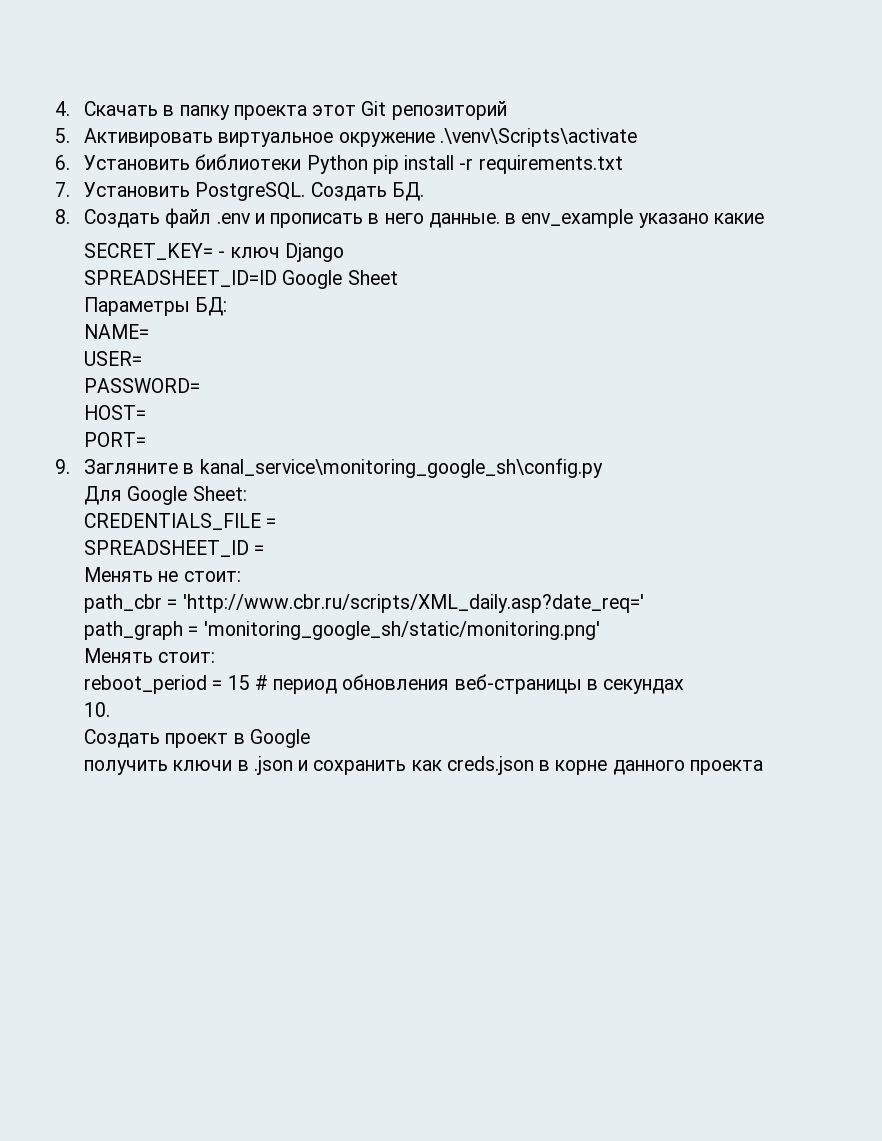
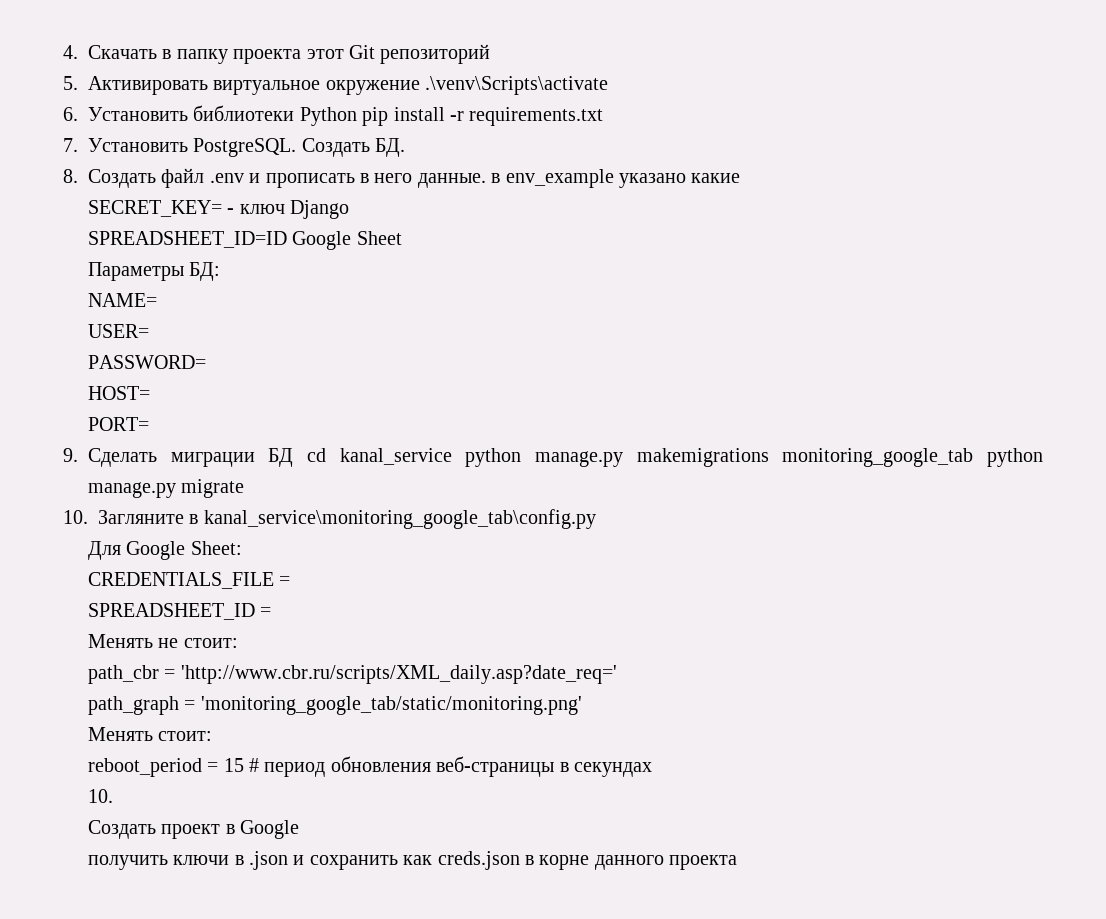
- 9. Загляните в kanal_service\monitoring_google_sh\config.py
+ 9. Сделать миграции БД cd kanal_service python manage.py makemigrations monitoring_google_tab python manage.py migrate
+ 10. Загляните в kanal_service\monitoring_google_tab\config.py
- path_graph = 'monitoring_google_sh/static/monitoring.png'
+ path_graph = 'monitoring_google_tab/static/monitoring.png'

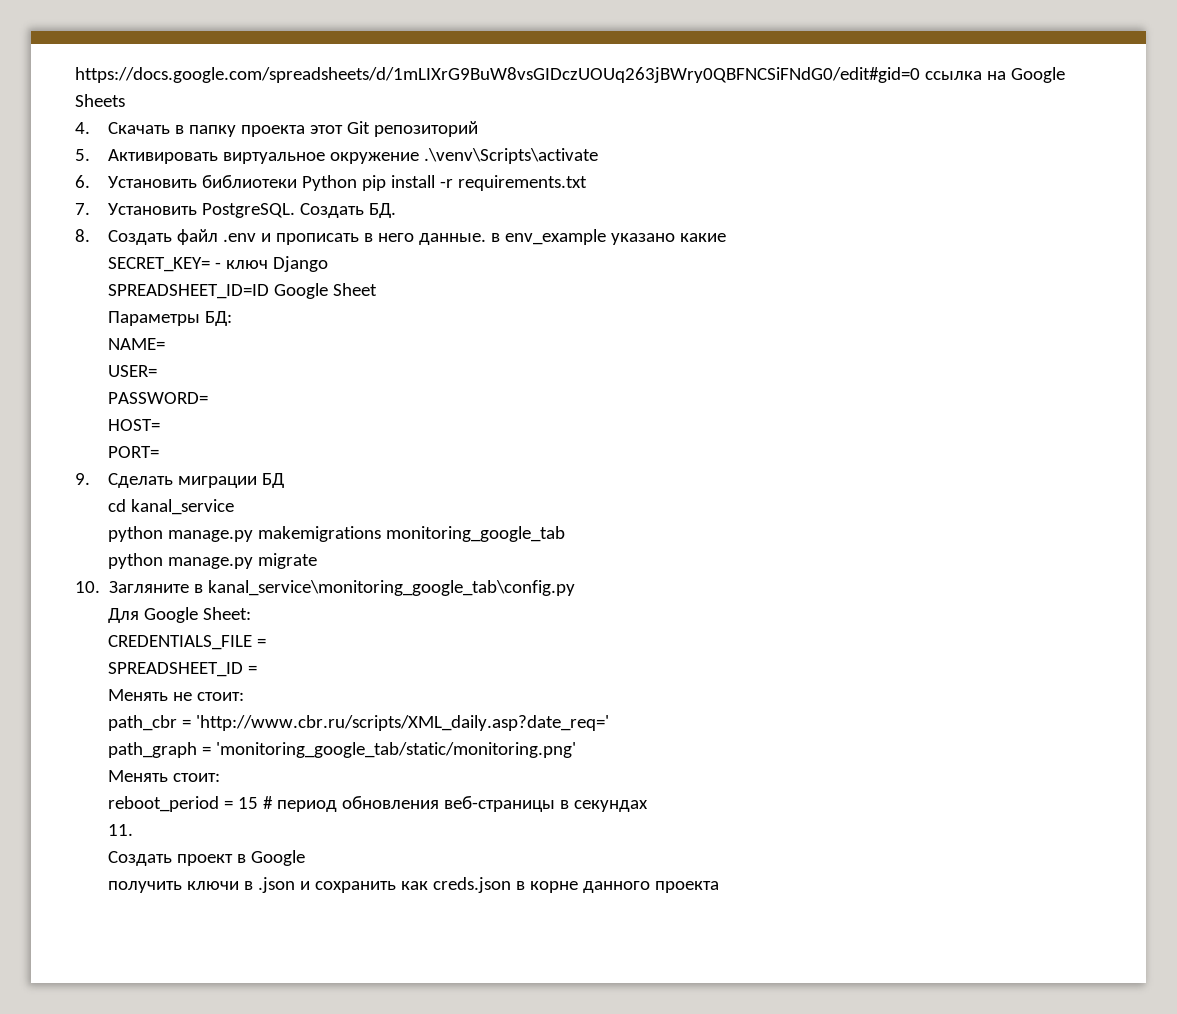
+ https://docs.google.com/spreadsheets/d/1mLIXrG9BuW8vsGIDczUOUq263jBWry0QBFNCSiFNdG0/edit#gid=0 ссылка на Google Sheets
- 9. Сделать миграции БД cd kanal_service python manage.py makemigrations monitoring_google_tab python manage.py migrate
+ 9. Сделать миграции БД
+ cd kanal_service
+ python manage.py makemigrations monitoring_google_tab
+ python manage.py migrate
  reboot_period = 15 # период обновления веб-страницы в секундах
- 10.
+ 11.

